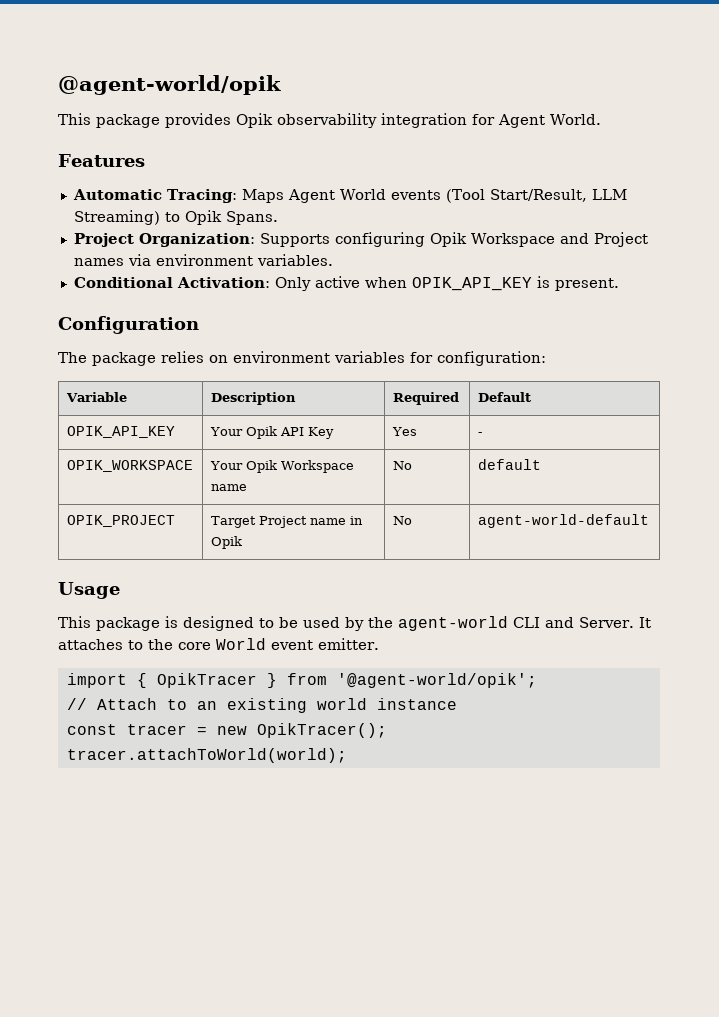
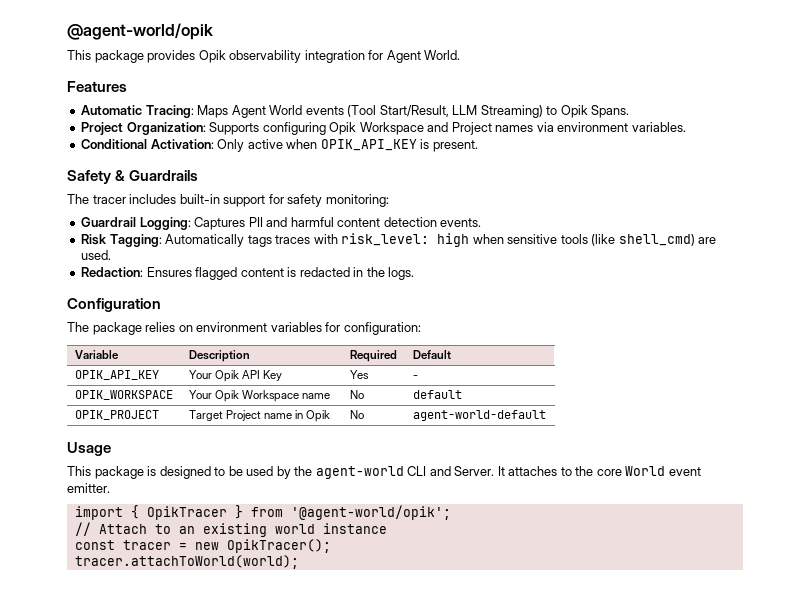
+ Safety & Guardrails
+ The tracer includes built-in support for safety monitoring:
+ Guardrail Logging: Captures PII and harmful content detection events.
+ Risk Tagging: Automatically tags traces with risk_level: high when sensitive tools (like shell_cmd) are used.
+ Redaction: Ensures flagged content is redacted in the logs.

